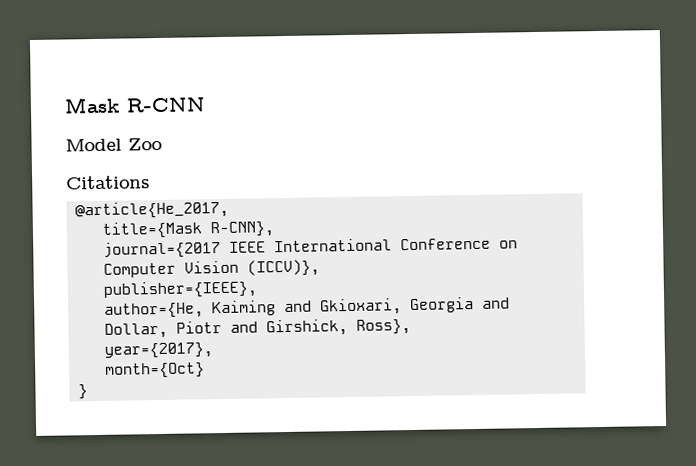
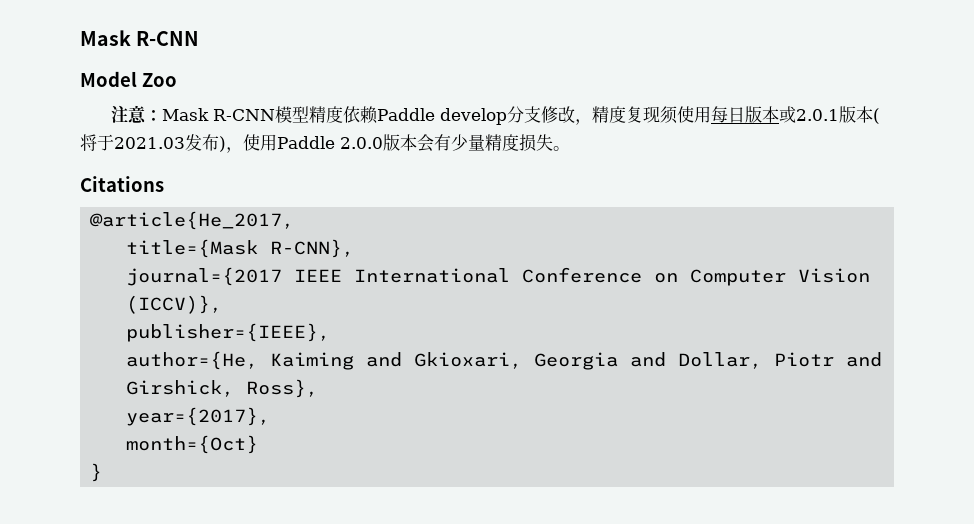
+ 注意：Mask R-CNN模型精度依赖Paddle develop分支修改，精度复现须使用每日版本或2.0.1版本(将于2021.03发布)，使用Paddle 2.0.0版本会有少量精度损失。

